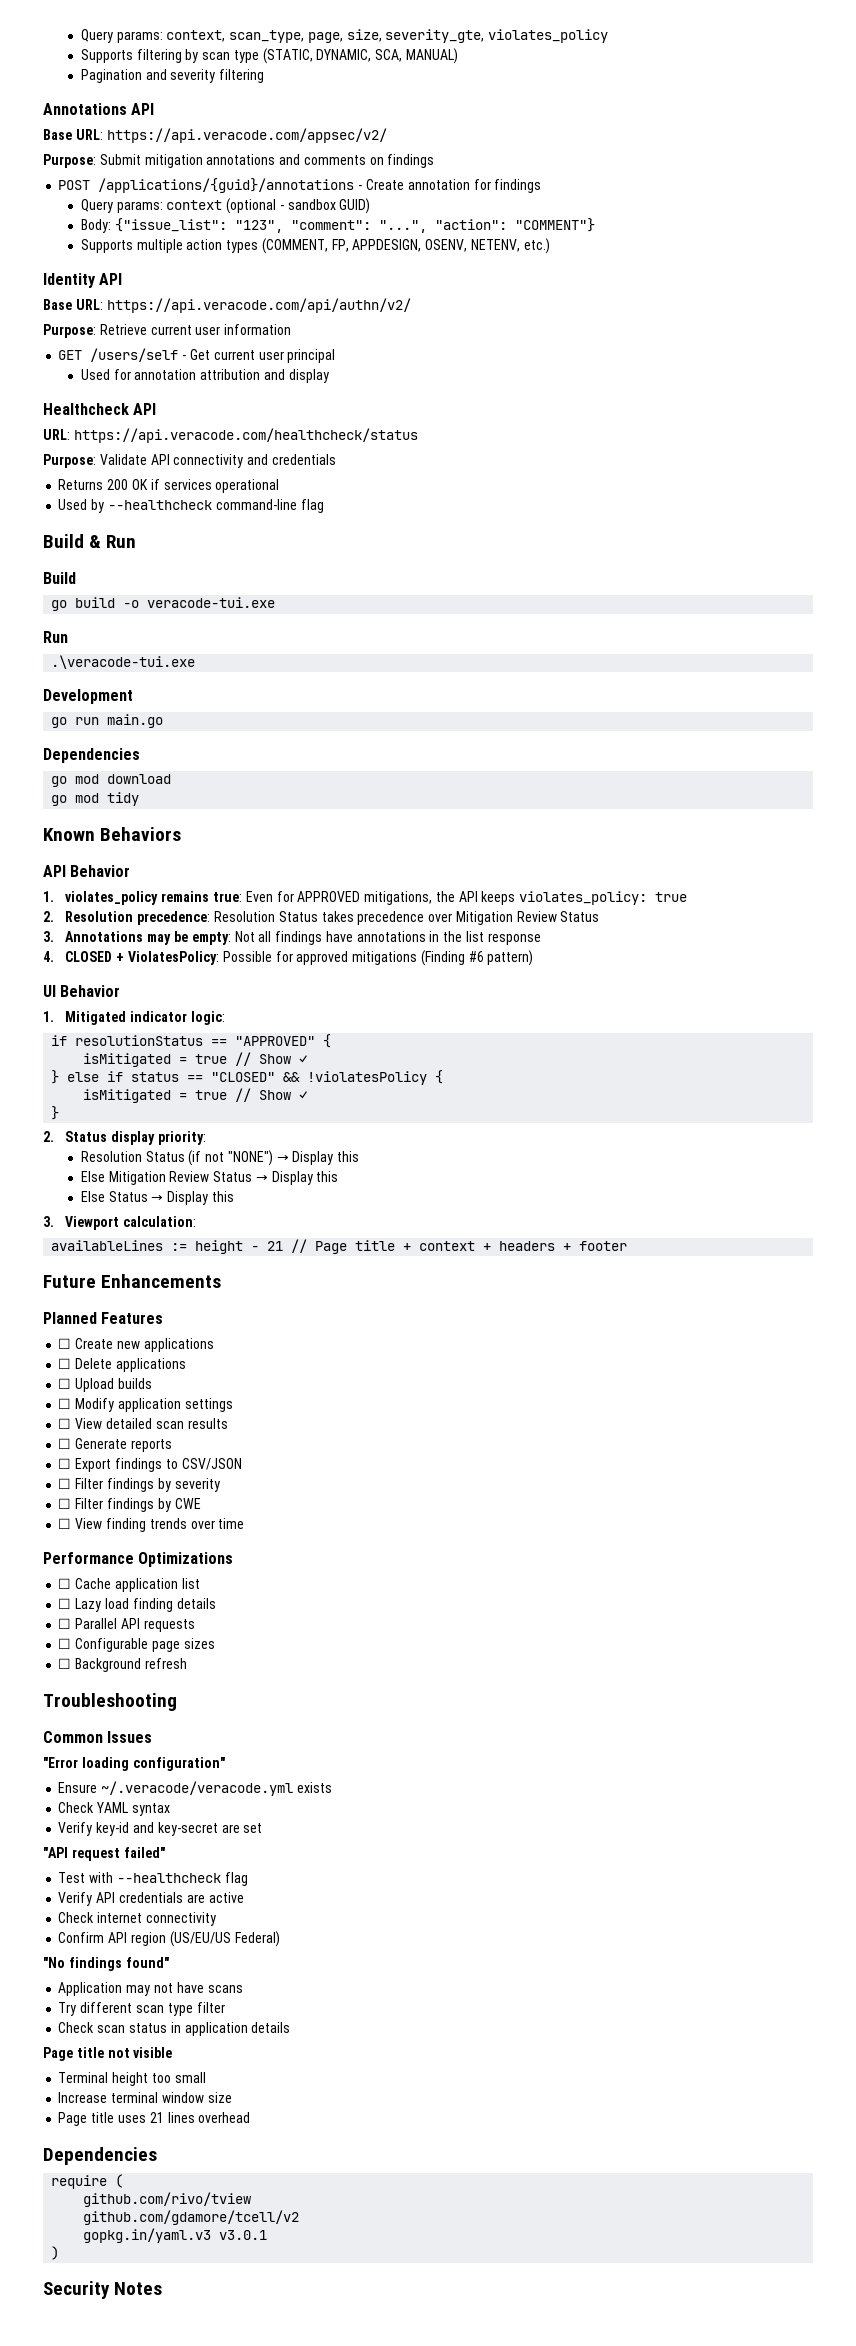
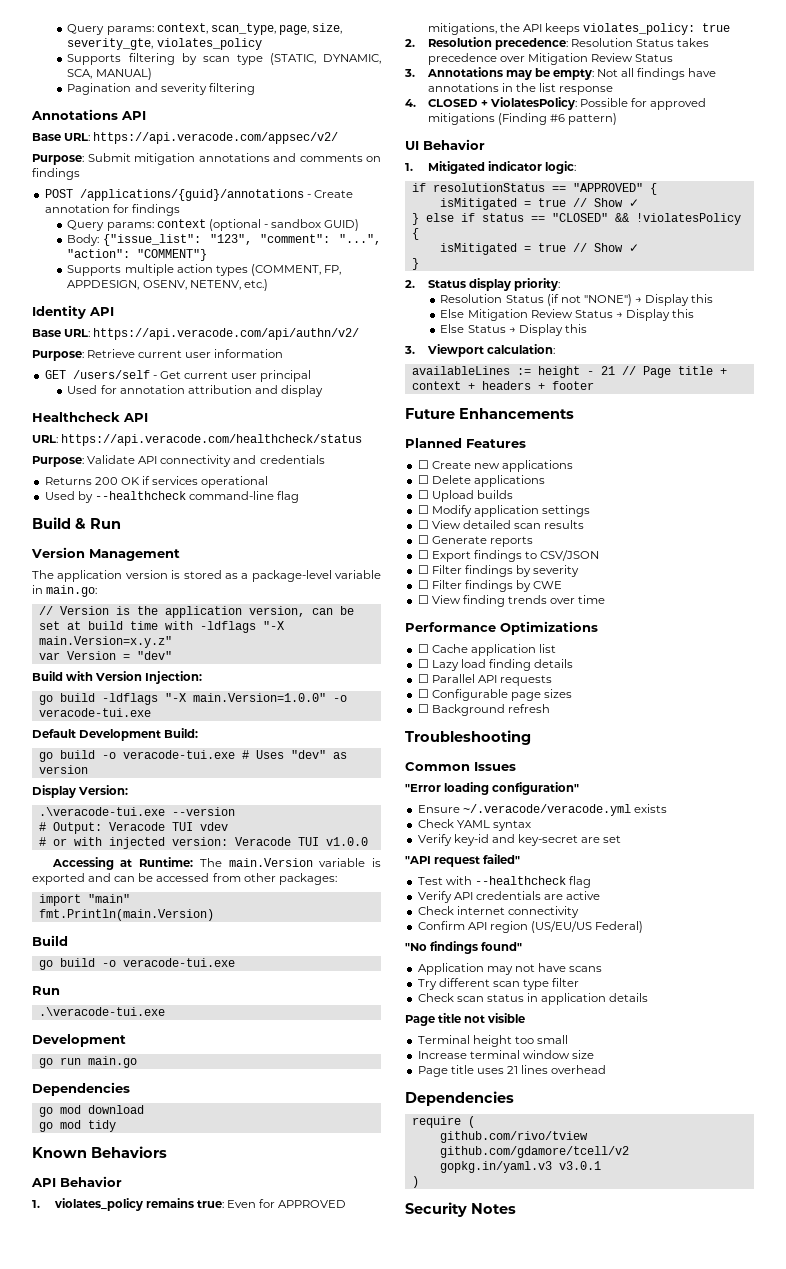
+ Version Management
+ The application version is stored as a package-level variable in main.go:
+ // Version is the application version, can be set at build time with -ldflags "-X main.Version=x.y.z"
+ var Version = "dev"
+ Build with Version Injection:
+ go build -ldflags "-X main.Version=1.0.0" -o veracode-tui.exe
+ Default Development Build:
+ go build -o veracode-tui.exe # Uses "dev" as version
+ Display Version:
+ .\veracode-tui.exe --version
+ # Output: Veracode TUI vdev
+ # or with injected version: Veracode TUI v1.0.0
+ Accessing at Runtime: The main.Version variable is exported and can be accessed from other packages:
+ import "main"
+ fmt.Println(main.Version)

